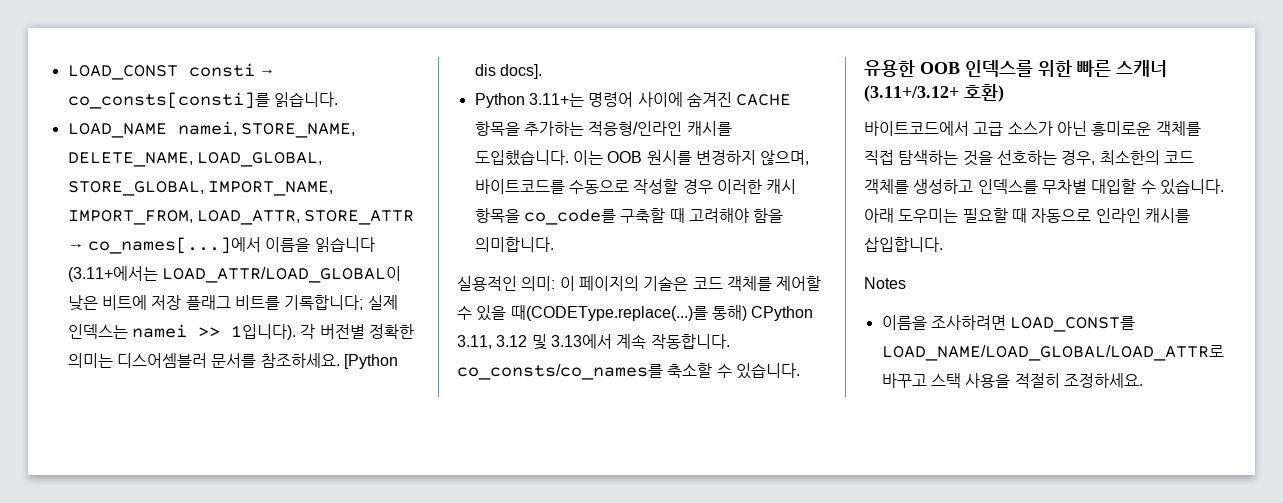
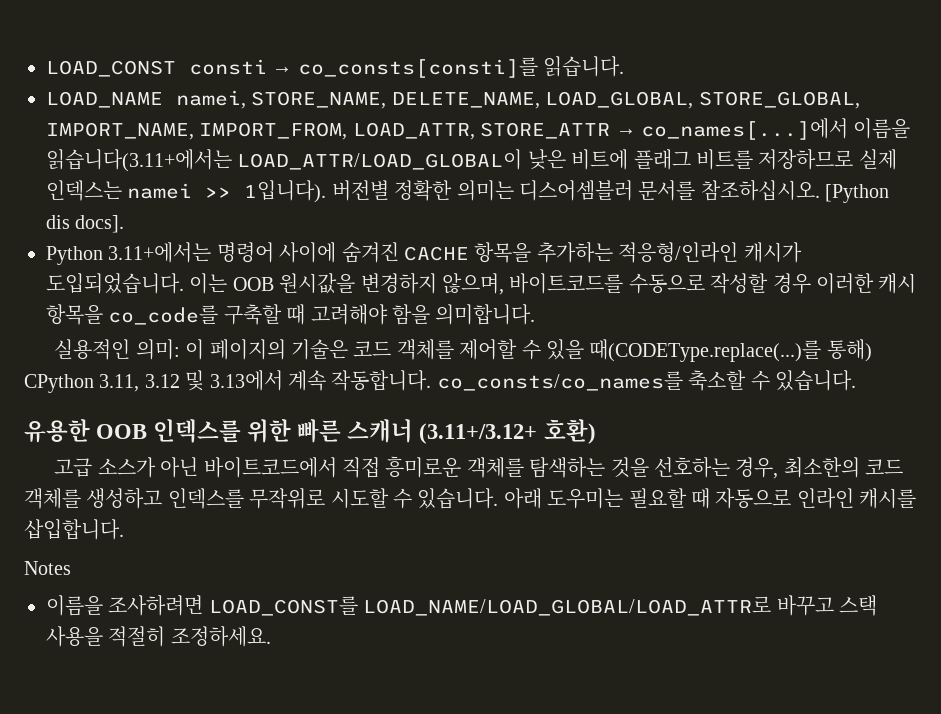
- LOAD_NAME namei, STORE_NAME, DELETE_NAME, LOAD_GLOBAL, STORE_GLOBAL, IMPORT_NAME, IMPORT_FROM, LOAD_ATTR, STORE_ATTR → co_names[...]에서 이름을 읽습니다 (3.11+에서는 LOAD_ATTR/LOAD_GLOBAL이 낮은 비트에 저장 플래그 비트를 기록합니다; 실제 인덱스는 namei >> 1입니다).
+ LOAD_NAME namei, STORE_NAME, DELETE_NAME, LOAD_GLOBAL, STORE_GLOBAL, IMPORT_NAME, IMPORT_FROM, LOAD_ATTR, STORE_ATTR → co_names[...]에서 이름을 읽습니다(3.11+에서는 LOAD_ATTR/LOAD_GLOBAL이 낮은 비트에 플래그 비트를 저장하므로 실제 인덱스는 namei >> 1입니다).
- 각 버전별 정확한 의미는 디스어셈블러 문서를 참조하세요.
+ 버전별 정확한 의미는 디스어셈블러 문서를 참조하십시오.
- Python 3.11+는 명령어 사이에 숨겨진 CACHE 항목을 추가하는 적응형/인라인 캐시를 도입했습니다.
+ Python 3.11+에서는 명령어 사이에 숨겨진 CACHE 항목을 추가하는 적응형/인라인 캐시가 도입되었습니다.
- 이는 OOB 원시를 변경하지 않으며, 바이트코드를 수동으로 작성할 경우 이러한 캐시 항목을 co_code를 구축할 때 고려해야 함을 의미합니다.
+ 이는 OOB 원시값을 변경하지 않으며, 바이트코드를 수동으로 작성할 경우 이러한 캐시 항목을 co_code를 구축할 때 고려해야 함을 의미합니다.
- 바이트코드에서 고급 소스가 아닌 흥미로운 객체를 직접 탐색하는 것을 선호하는 경우, 최소한의 코드 객체를 생성하고 인덱스를 무차별 대입할 수 있습니다.
+ 고급 소스가 아닌 바이트코드에서 직접 흥미로운 객체를 탐색하는 것을 선호하는 경우, 최소한의 코드 객체를 생성하고 인덱스를 무작위로 시도할 수 있습니다.

